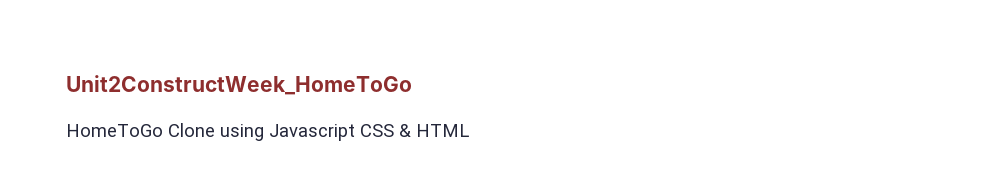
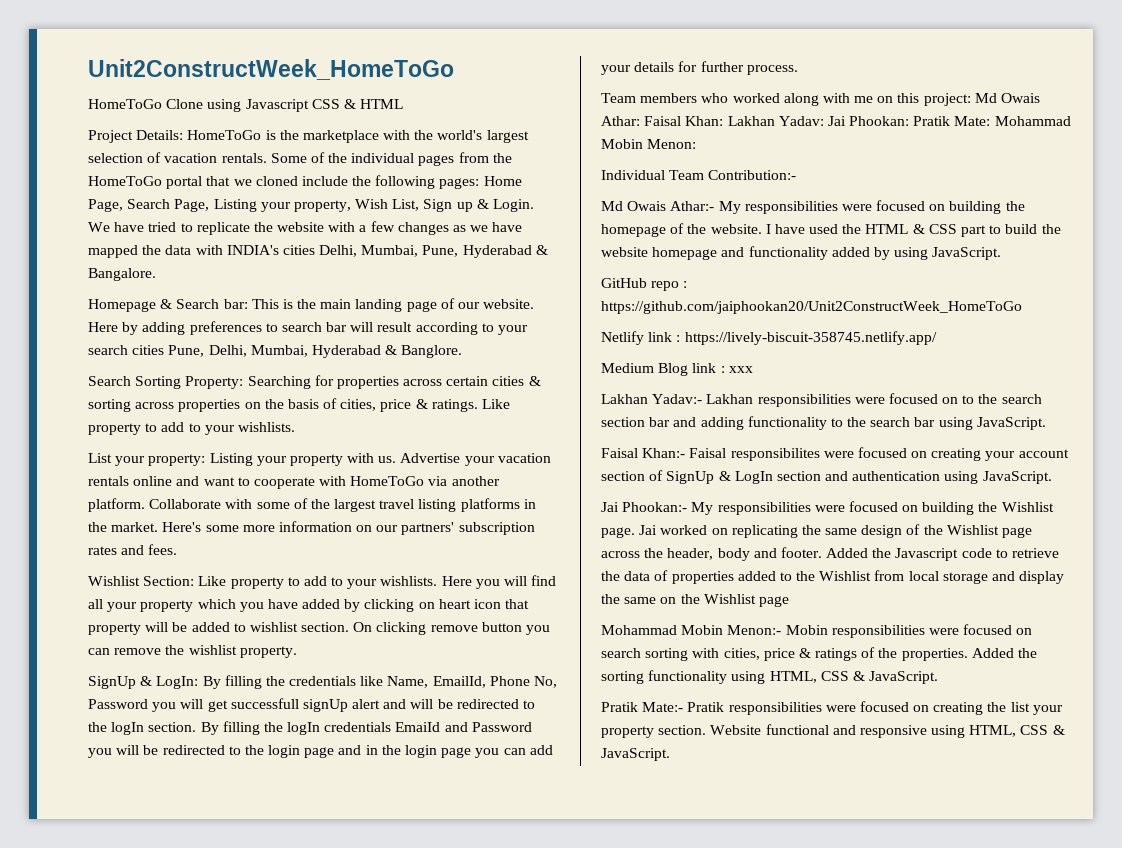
+ Project Details: HomeToGo is the marketplace with the world's largest selection of vacation rentals. Some of the individual pages from the HomeToGo portal that we cloned include the following pages: Home Page, Search Page, Listing your property, Wish List, Sign up & Login. We have tried to replicate the website with a few changes as we have mapped the data with INDIA's cities Delhi, Mumbai, Pune, Hyderabad & Bangalore.
+ Homepage & Search bar: This is the main landing page of our website. Here by adding preferences to search bar will result according to your search cities Pune, Delhi, Mumbai, Hyderabad & Banglore.
+ Search Sorting Property: Searching for properties across certain cities & sorting across properties on the basis of cities, price & ratings. Like property to add to your wishlists.
+ List your property: Listing your property with us. Advertise your vacation rentals online and want to cooperate with HomeToGo via another platform. Collaborate with some of the largest travel listing platforms in the market. Here's some more information on our partners' subscription rates and fees.
+ Wishlist Section: Like property to add to your wishlists. Here you will find all your property which you have added by clicking on heart icon that property will be added to wishlist section. On clicking remove button you can remove the wishlist property.
+ SignUp & LogIn: By filling the credentials like Name, EmailId, Phone No, Password you will get successfull signUp alert and will be redirected to the logIn section. By filling the logIn credentials EmaiId and Password you will be redirected to the login page and in the login page you can add your details for further process.
+ Team members who worked along with me on this project: Md Owais Athar: Faisal Khan: Lakhan Yadav: Jai Phookan: Pratik Mate: Mohammad Mobin Menon:
+ Individual Team Contribution:-
+ Md Owais Athar:- My responsibilities were focused on building the homepage of the website. I have used the HTML & CSS part to build the website homepage and functionality added by using JavaScript.
+ GitHub repo : https://github.com/jaiphookan20/Unit2ConstructWeek_HomeToGo
+ Netlify link : https://lively-biscuit-358745.netlify.app/
+ Medium Blog link : xxx
+ Lakhan Yadav:- Lakhan responsibilities were focused on to the search section bar and adding functionality to the search bar using JavaScript.
+ Faisal Khan:- Faisal responsibilites were focused on creating your account section of SignUp & LogIn section and authentication using JavaScript.
+ Jai Phookan:- My responsibilities were focused on building the Wishlist page. Jai worked on replicating the same design of the Wishlist page across the header, body and footer. Added the Javascript code to retrieve the data of properties added to the Wishlist from local storage and display the same on the Wishlist page
+ Mohammad Mobin Menon:- Mobin responsibilities were focused on search sorting with cities, price & ratings of the properties. Added the sorting functionality using HTML, CSS & JavaScript.
+ Pratik Mate:- Pratik responsibilities were focused on creating the list your property section. Website functional and responsive using HTML, CSS & JavaScript.

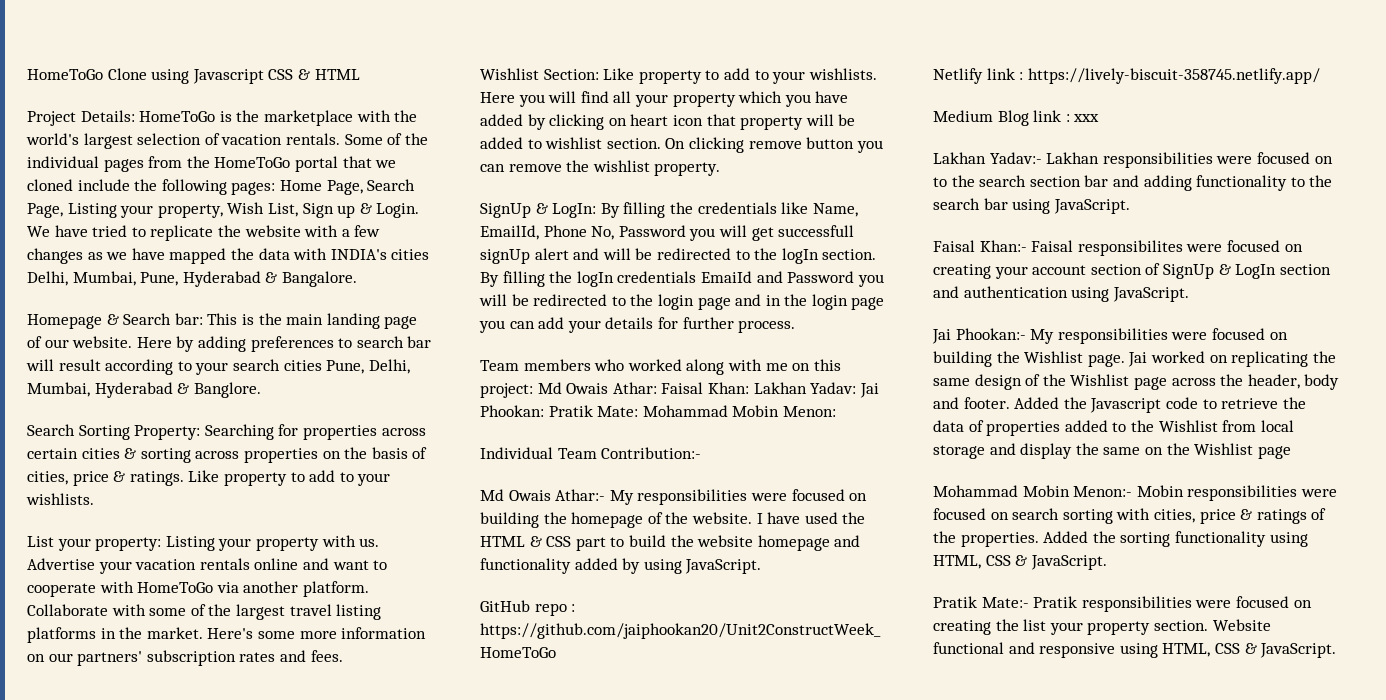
- Unit2ConstructWeek_HomeToGo

